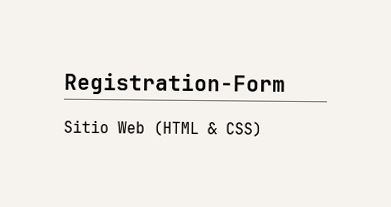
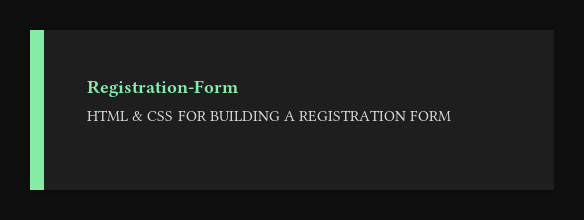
- Sitio Web (HTML & CSS)
+ HTML & CSS FOR BUILDING A REGISTRATION FORM

